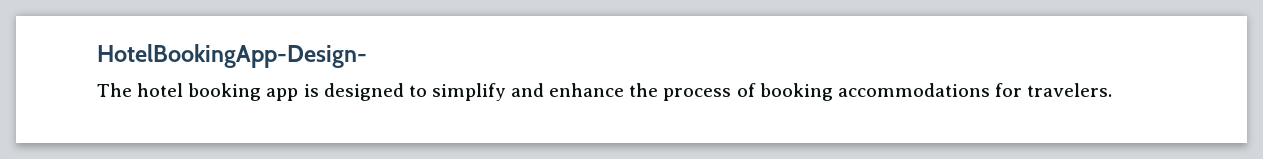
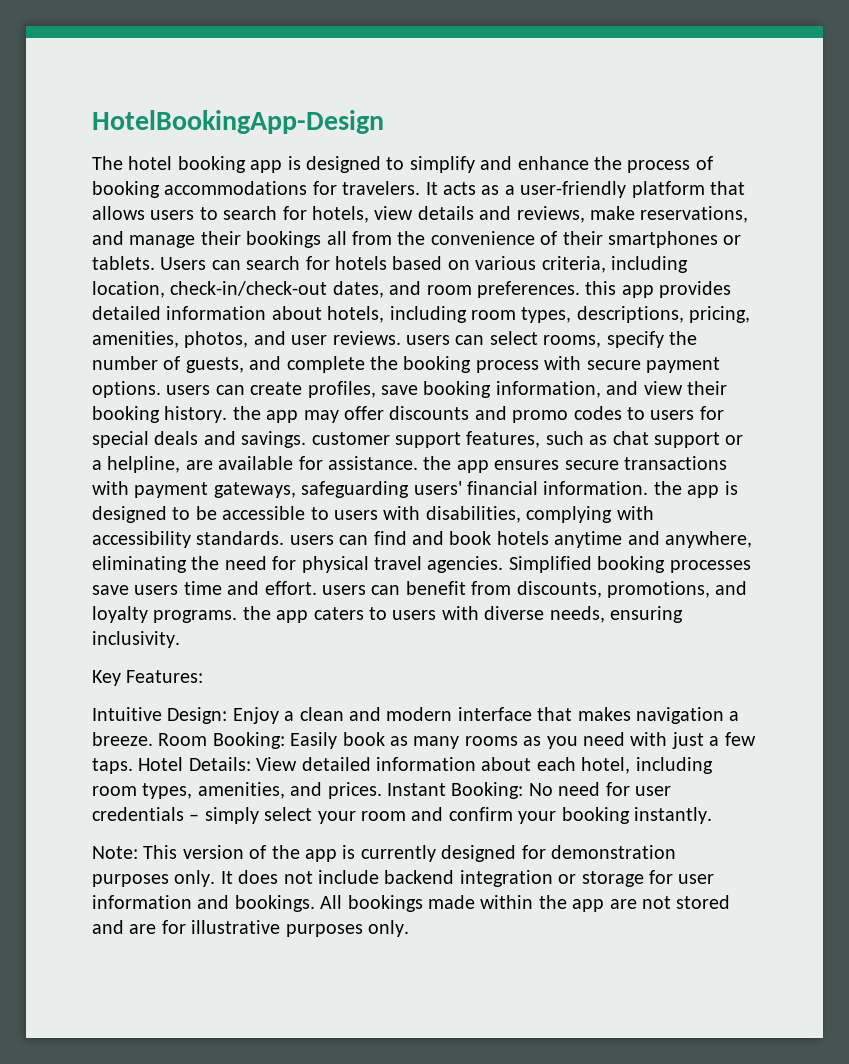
- HotelBookingApp-Design-
+ HotelBookingApp-Design
+ It acts as a user-friendly platform that allows users to search for hotels, view details and reviews, make reservations, and manage their bookings all from the convenience of their smartphones or tablets. Users can search for hotels based on various criteria, including location, check-in/check-out dates, and room preferences. this app provides detailed information about hotels, including room types, descriptions, pricing, amenities, photos, and user reviews. users can select rooms, specify the number of guests, and complete the booking process with secure payment options. users can create profiles, save booking information, and view their booking history. the app may offer discounts and promo codes to users for special deals and savings. customer support features, such as chat support or a helpline, are available for assistance. the app ensures secure transactions with payment gateways, safeguarding users' financial information. the app is designed to be accessible to users with disabilities, complying with accessibility standards. users can find and book hotels anytime and anywhere, eliminating the need for physical travel agencies. Simplified booking processes save users time and effort. users can benefit from discounts, promotions, and loyalty programs. the app caters to users with diverse needs, ensuring inclusivity.
+ Key Features:
+ Intuitive Design: Enjoy a clean and modern interface that makes navigation a breeze. Room Booking: Easily book as many rooms as you need with just a few taps. Hotel Details: View detailed information about each hotel, including room types, amenities, and prices. Instant Booking: No need for user credentials – simply select your room and confirm your booking instantly.
+ Note: This version of the app is currently designed for demonstration purposes only. It does not include backend integration or storage for user information and bookings. All bookings made within the app are not stored and are for illustrative purposes only.

